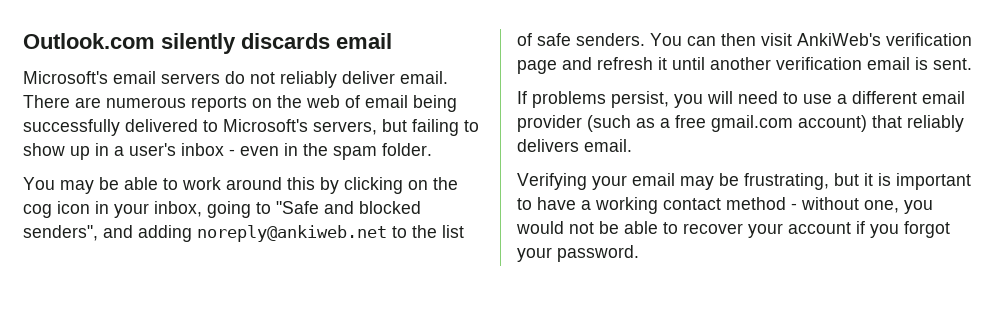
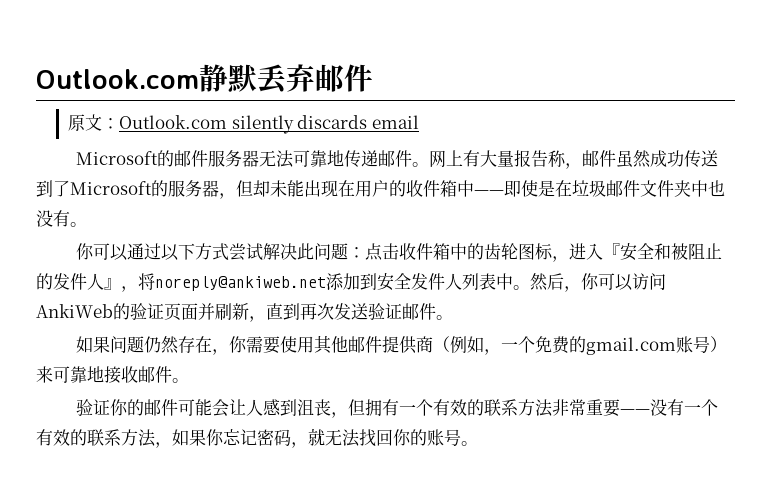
- Outlook.com silently discards email
- Microsoft's email servers do not reliably deliver email. There are numerous reports on the web of email being successfully delivered to Microsoft's servers, but failing to show up in a user's inbox - even in the spam folder.
- You may be able to work around this by clicking on the cog icon in your inbox, going to "Safe and blocked senders", and adding noreply@ankiweb.net to the list of safe senders. You can then visit AnkiWeb's verification page and refresh it until another verification email is sent.
- If problems persist, you will need to use a different email provider (such as a free gmail.com account) that reliably delivers email.
- Verifying your email may be frustrating, but it is important to have a working contact method - without one, you would not be able to recover your account if you forgot your password.
+ Outlook.com静默丢弃邮件
+ 原文：Outlook.com silently discards email
+ Microsoft的邮件服务器无法可靠地传递邮件。网上有大量报告称，邮件虽然成功传送到了Microsoft的服务器，但却未能出现在用户的收件箱中——即使是在垃圾邮件文件夹中也没有。
+ 你可以通过以下方式尝试解决此问题：点击收件箱中的齿轮图标，进入『安全和被阻止的发件人』，将noreply@ankiweb.net添加到安全发件人列表中。然后，你可以访问AnkiWeb的验证页面并刷新，直到再次发送验证邮件。
+ 如果问题仍然存在，你需要使用其他邮件提供商（例如，一个免费的gmail.com账号）来可靠地接收邮件。
+ 验证你的邮件可能会让人感到沮丧，但拥有一个有效的联系方法非常重要——没有一个有效的联系方法，如果你忘记密码，就无法找回你的账号。

